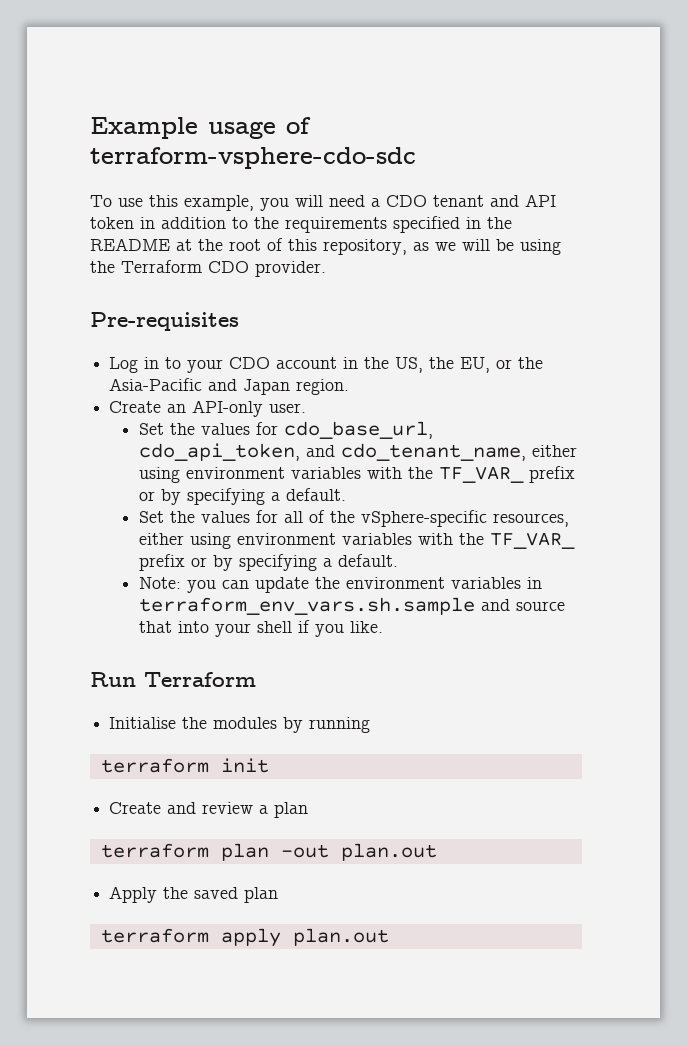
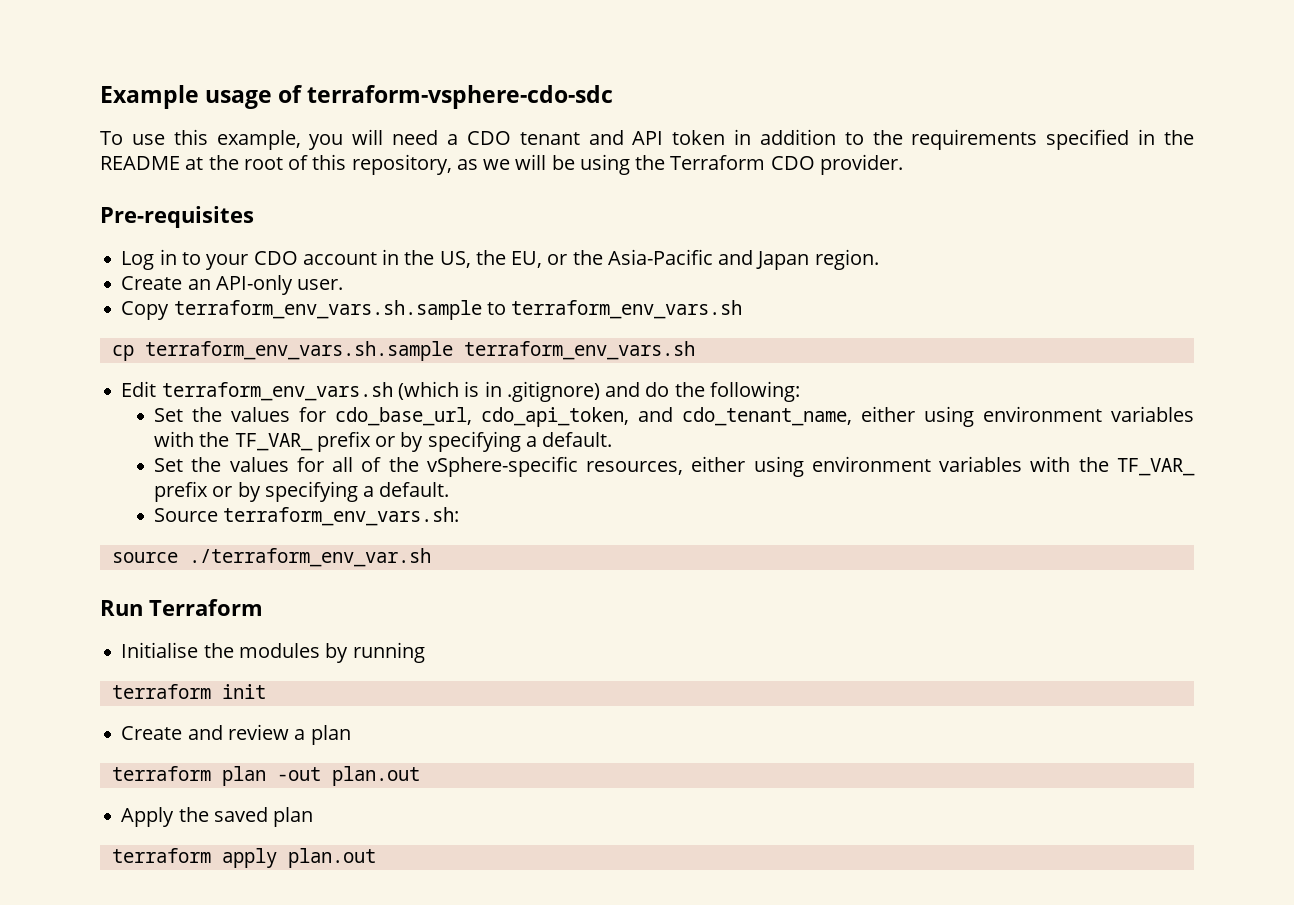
+ Copy terraform_env_vars.sh.sample to terraform_env_vars.sh
+ cp terraform_env_vars.sh.sample terraform_env_vars.sh
+ Edit terraform_env_vars.sh (which is in .gitignore) and do the following:
- Note: you can update the environment variables in terraform_env_vars.sh.sample and source that into your shell if you like.
+ Source terraform_env_vars.sh:
+ source ./terraform_env_var.sh

